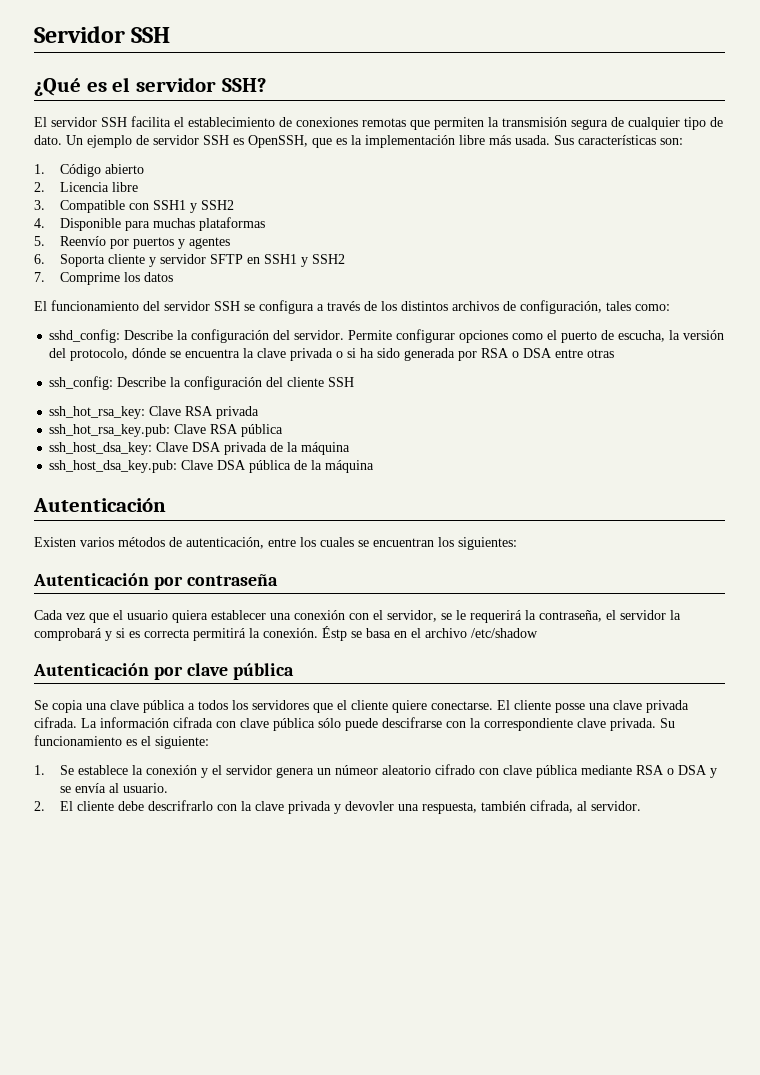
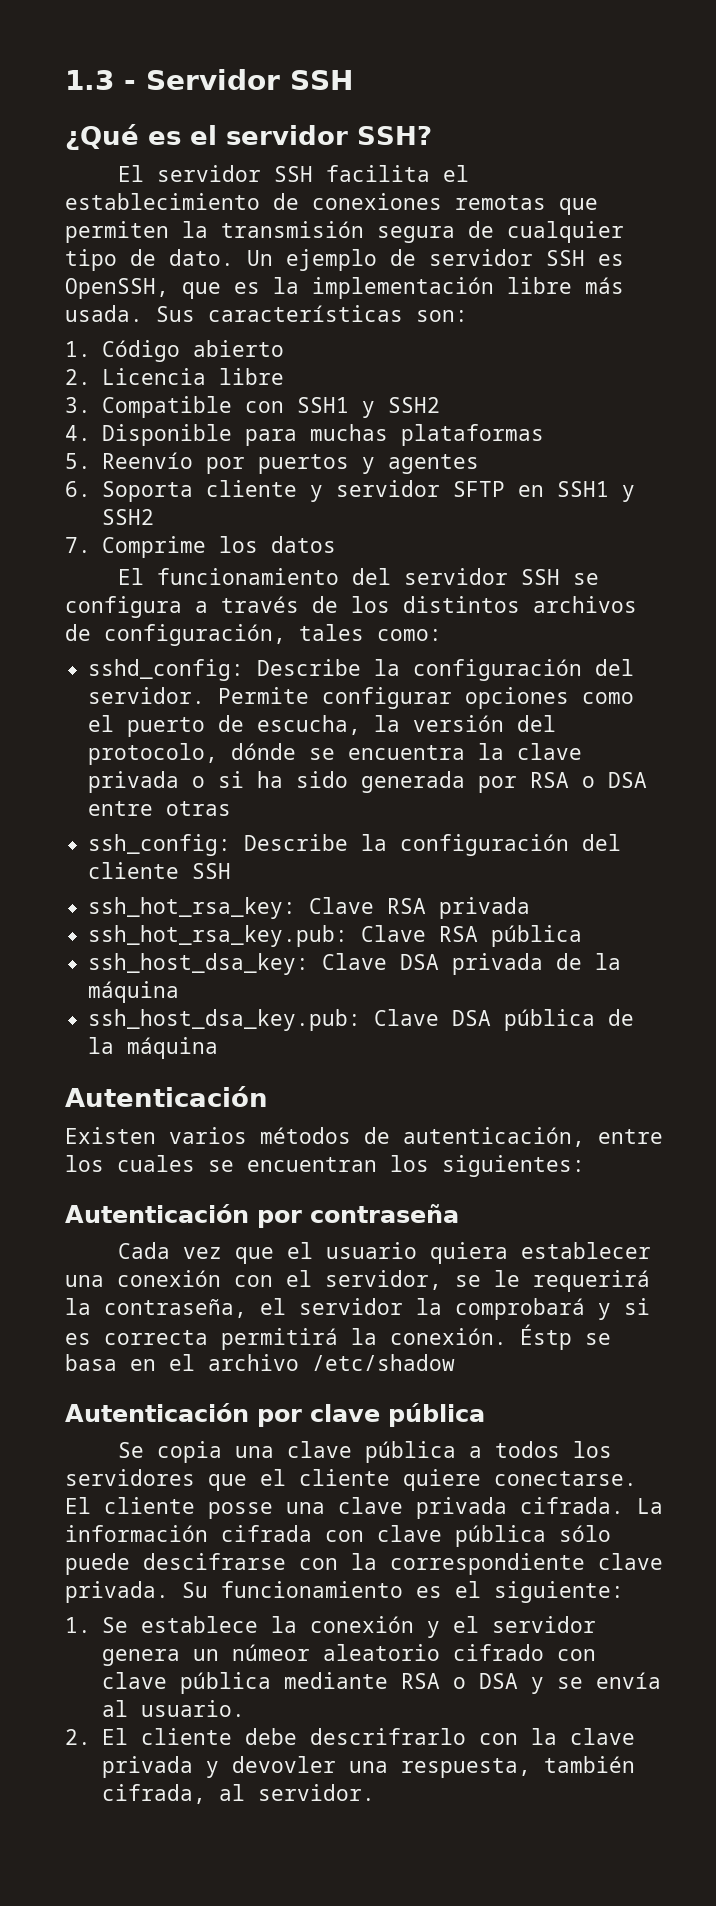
- Servidor SSH
+ 1.3 - Servidor SSH

